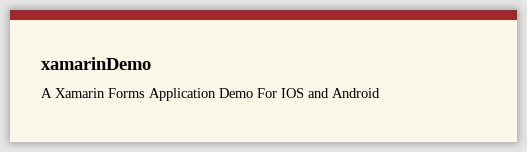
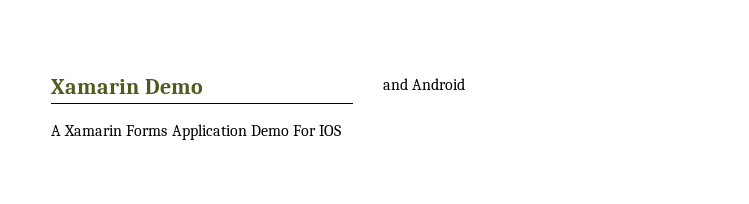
- xamarinDemo
+ Xamarin Demo

